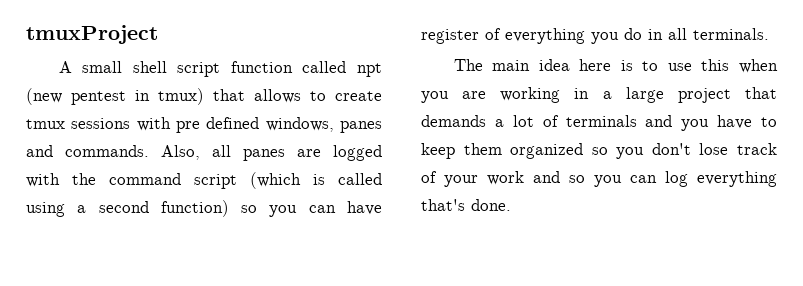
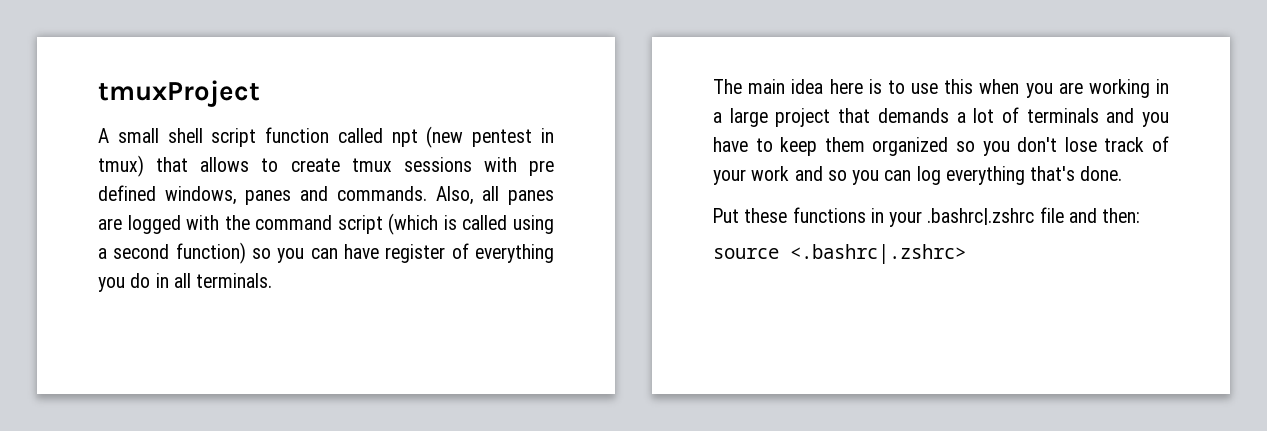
+ Put these functions in your .bashrc|.zshrc file and then:
+ source <.bashrc|.zshrc>

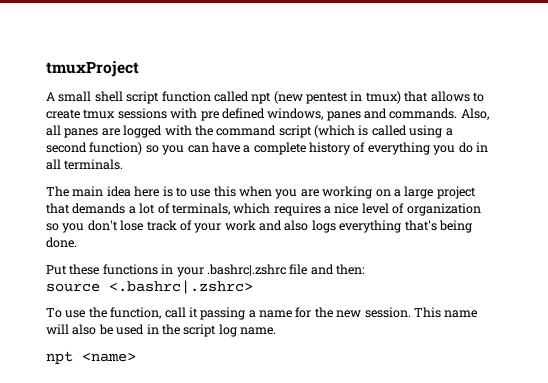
- Also, all panes are logged with the command script (which is called using a second function) so you can have register of everything you do in all terminals.
+ Also, all panes are logged with the command script (which is called using a second function) so you can have a complete history of everything you do in all terminals.
- The main idea here is to use this when you are working in a large project that demands a lot of terminals and you have to keep them organized so you don't lose track of your work and so you can log everything that's done.
+ The main idea here is to use this when you are working on a large project that demands a lot of terminals, which requires a nice level of organization so you don't lose track of your work and also logs everything that's being done.
+ To use the function, call it passing a name for the new session. This name will also be used in the script log name.
+ npt <name>

